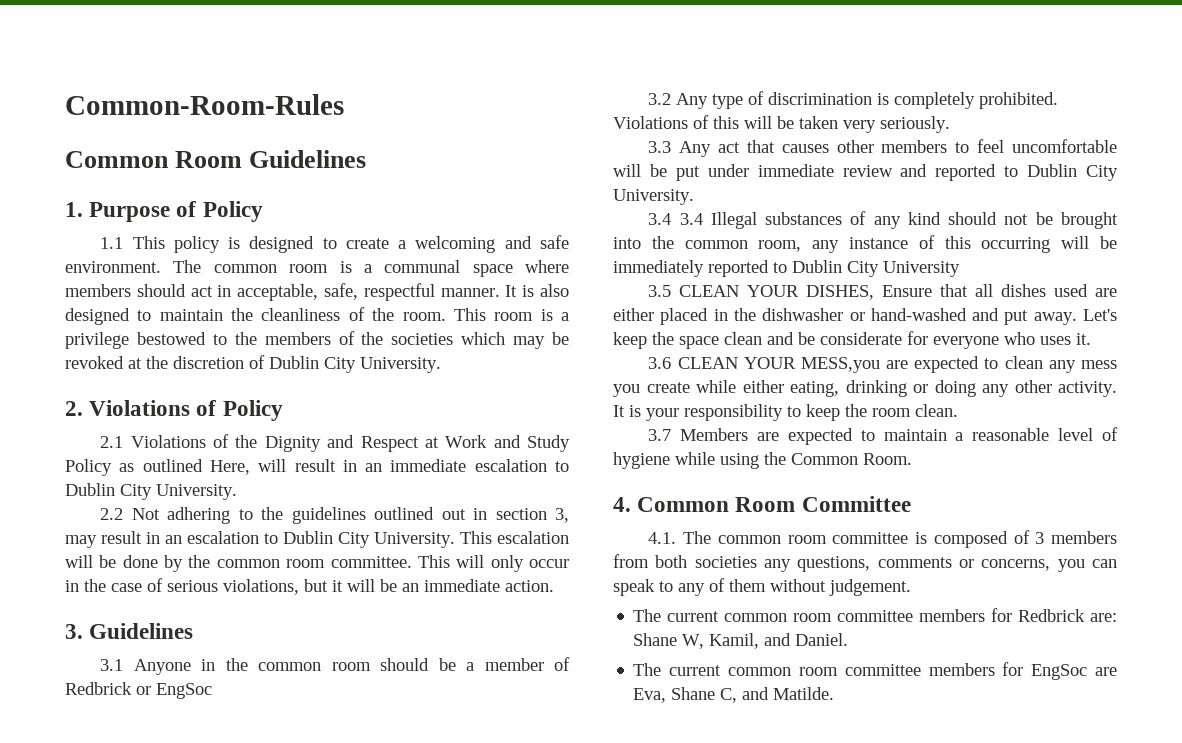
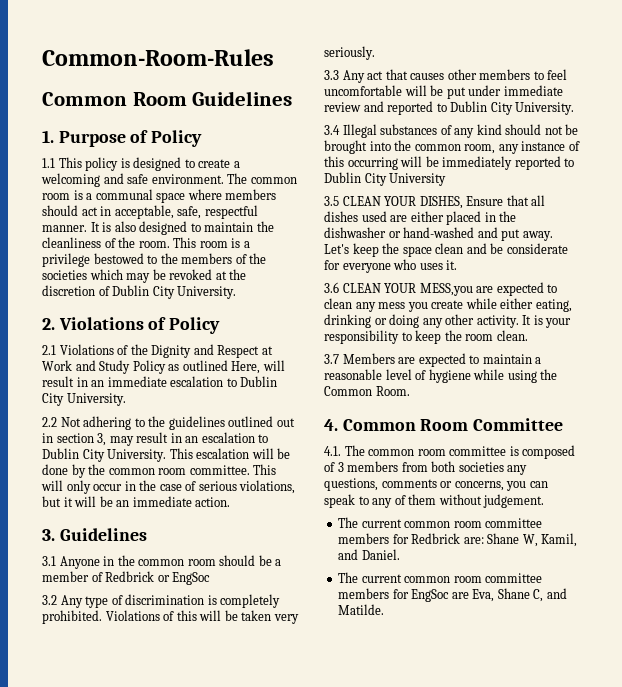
- 3.4 3.4 Illegal substances of any kind should not be brought into the common room, any instance of this occurring will be immediately reported to Dublin City University
+ 3.4 Illegal substances of any kind should not be brought into the common room, any instance of this occurring will be immediately reported to Dublin City University

